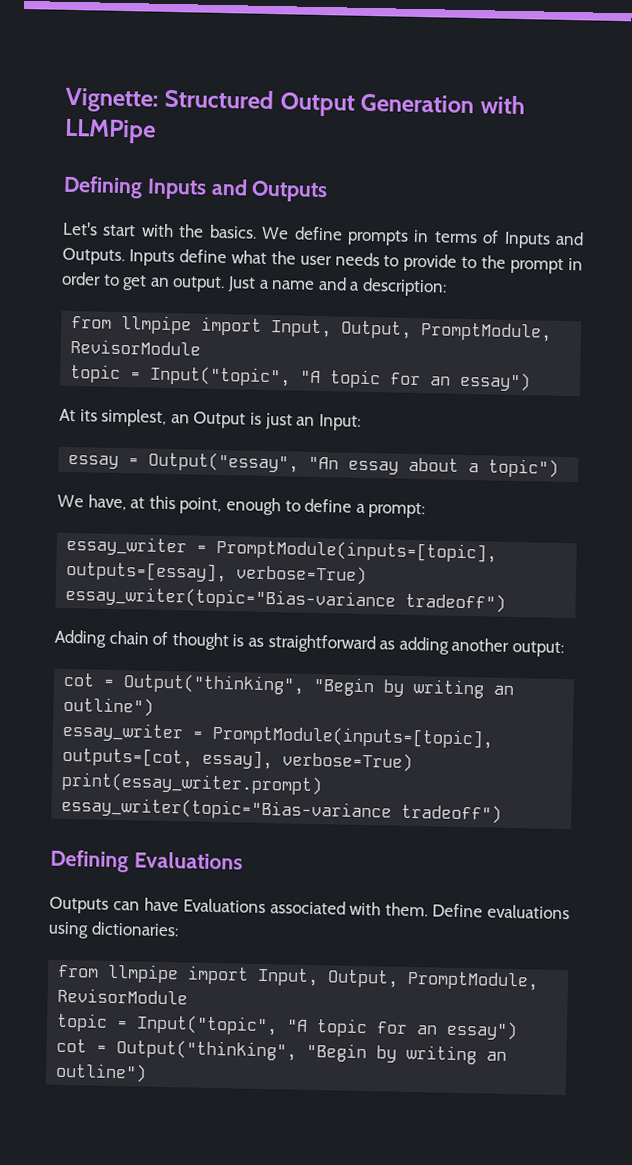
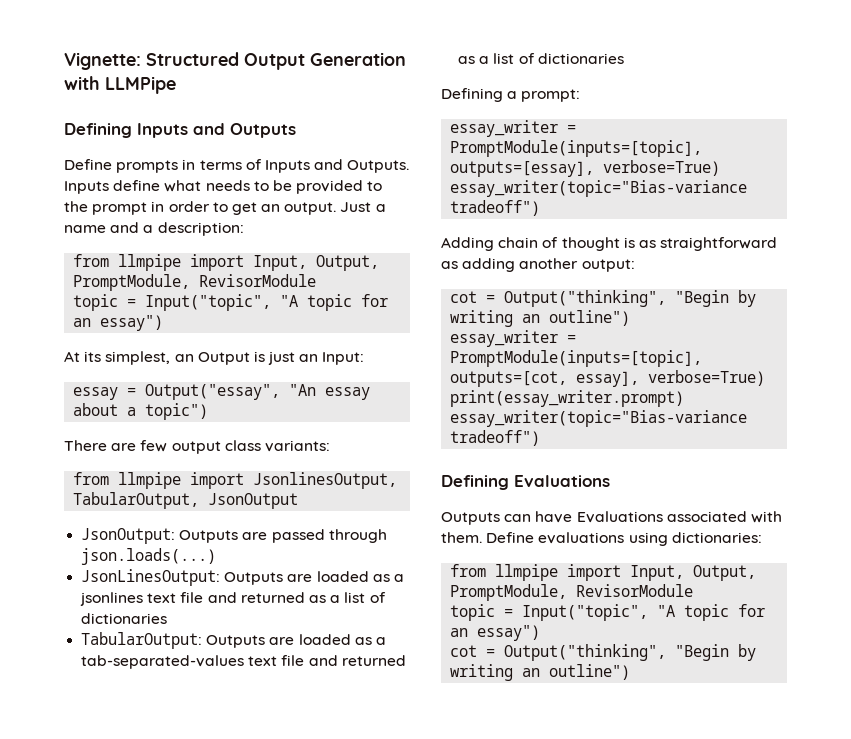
- Let's start with the basics. We define prompts in terms of Inputs and Outputs.
+ Define prompts in terms of Inputs and Outputs.
- Inputs define what the user needs to provide to the prompt in order to get an output.
+ Inputs define what needs to be provided to the prompt in order to get an output.
- We have, at this point, enough to define a prompt:
+ There are few output class variants:
+ from llmpipe import JsonlinesOutput, TabularOutput, JsonOutput
+ JsonOutput: Outputs are passed through json.loads(...)
+ JsonLinesOutput: Outputs are loaded as a jsonlines text file and returned as a list of dictionaries
+ TabularOutput: Outputs are loaded as a tab-separated-values text file and returned as a list of dictionaries
+ Defining a prompt:

